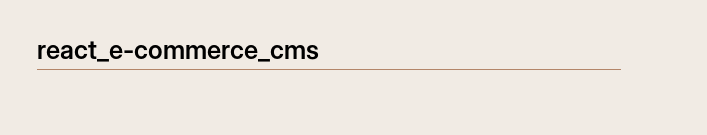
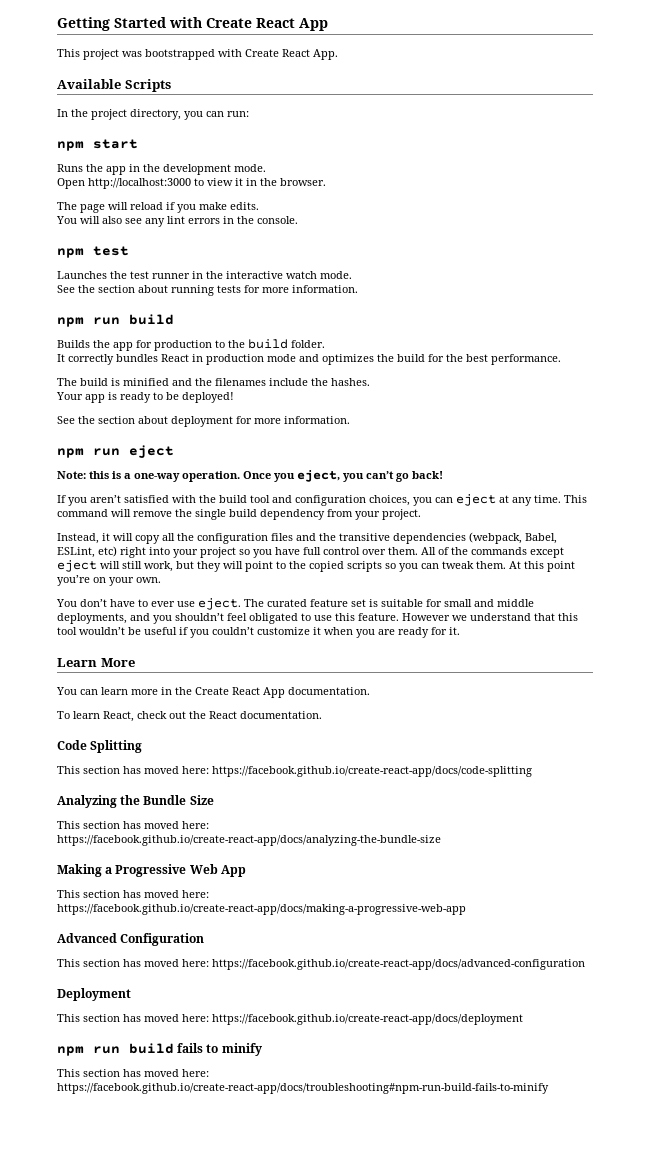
- react_e-commerce_cms
+ Getting Started with Create React App
+ This project was bootstrapped with Create React App.
+ Available Scripts
+ In the project directory, you can run:
+ npm start
+ Runs the app in the development mode.
+ Open http://localhost:3000 to view it in the browser.
+ The page will reload if you make edits.
+ You will also see any lint errors in the console.
+ npm test
+ Launches the test runner in the interactive watch mode.
+ See the section about running tests for more information.
+ npm run build
+ Builds the app for production to the build folder.
+ It correctly bundles React in production mode and optimizes the build for the best performance.
+ The build is minified and the filenames include the hashes.
+ Your app is ready to be deployed!
+ See the section about deployment for more information.
+ npm run eject
+ Note: this is a one-way operation. Once you eject, you can’t go back!
+ If you aren’t satisfied with the build tool and configuration choices, you can eject at any time. This command will remove the single build dependency from your project.
+ Instead, it will copy all the configuration files and the transitive dependencies (webpack, Babel, ESLint, etc) right into your project so you have full control over them. All of the commands except eject will still work, but they will point to the copied scripts so you can tweak them. At this point you’re on your own.
+ You don’t have to ever use eject. The curated feature set is suitable for small and middle deployments, and you shouldn’t feel obligated to use this feature. However we understand that this tool wouldn’t be useful if you couldn’t customize it when you are ready for it.
+ Learn More
+ You can learn more in the Create React App documentation.
+ To learn React, check out the React documentation.
+ Code Splitting
+ This section has moved here: https://facebook.github.io/create-react-app/docs/code-splitting
+ Analyzing the Bundle Size
+ This section has moved here: https://facebook.github.io/create-react-app/docs/analyzing-the-bundle-size
+ Making a Progressive Web App
+ This section has moved here: https://facebook.github.io/create-react-app/docs/making-a-progressive-web-app
+ Advanced Configuration
+ This section has moved here: https://facebook.github.io/create-react-app/docs/advanced-configuration
+ Deployment
+ This section has moved here: https://facebook.github.io/create-react-app/docs/deployment
+ npm run build fails to minify
+ This section has moved here: https://facebook.github.io/create-react-app/docs/troubleshooting#npm-run-build-fails-to-minify

